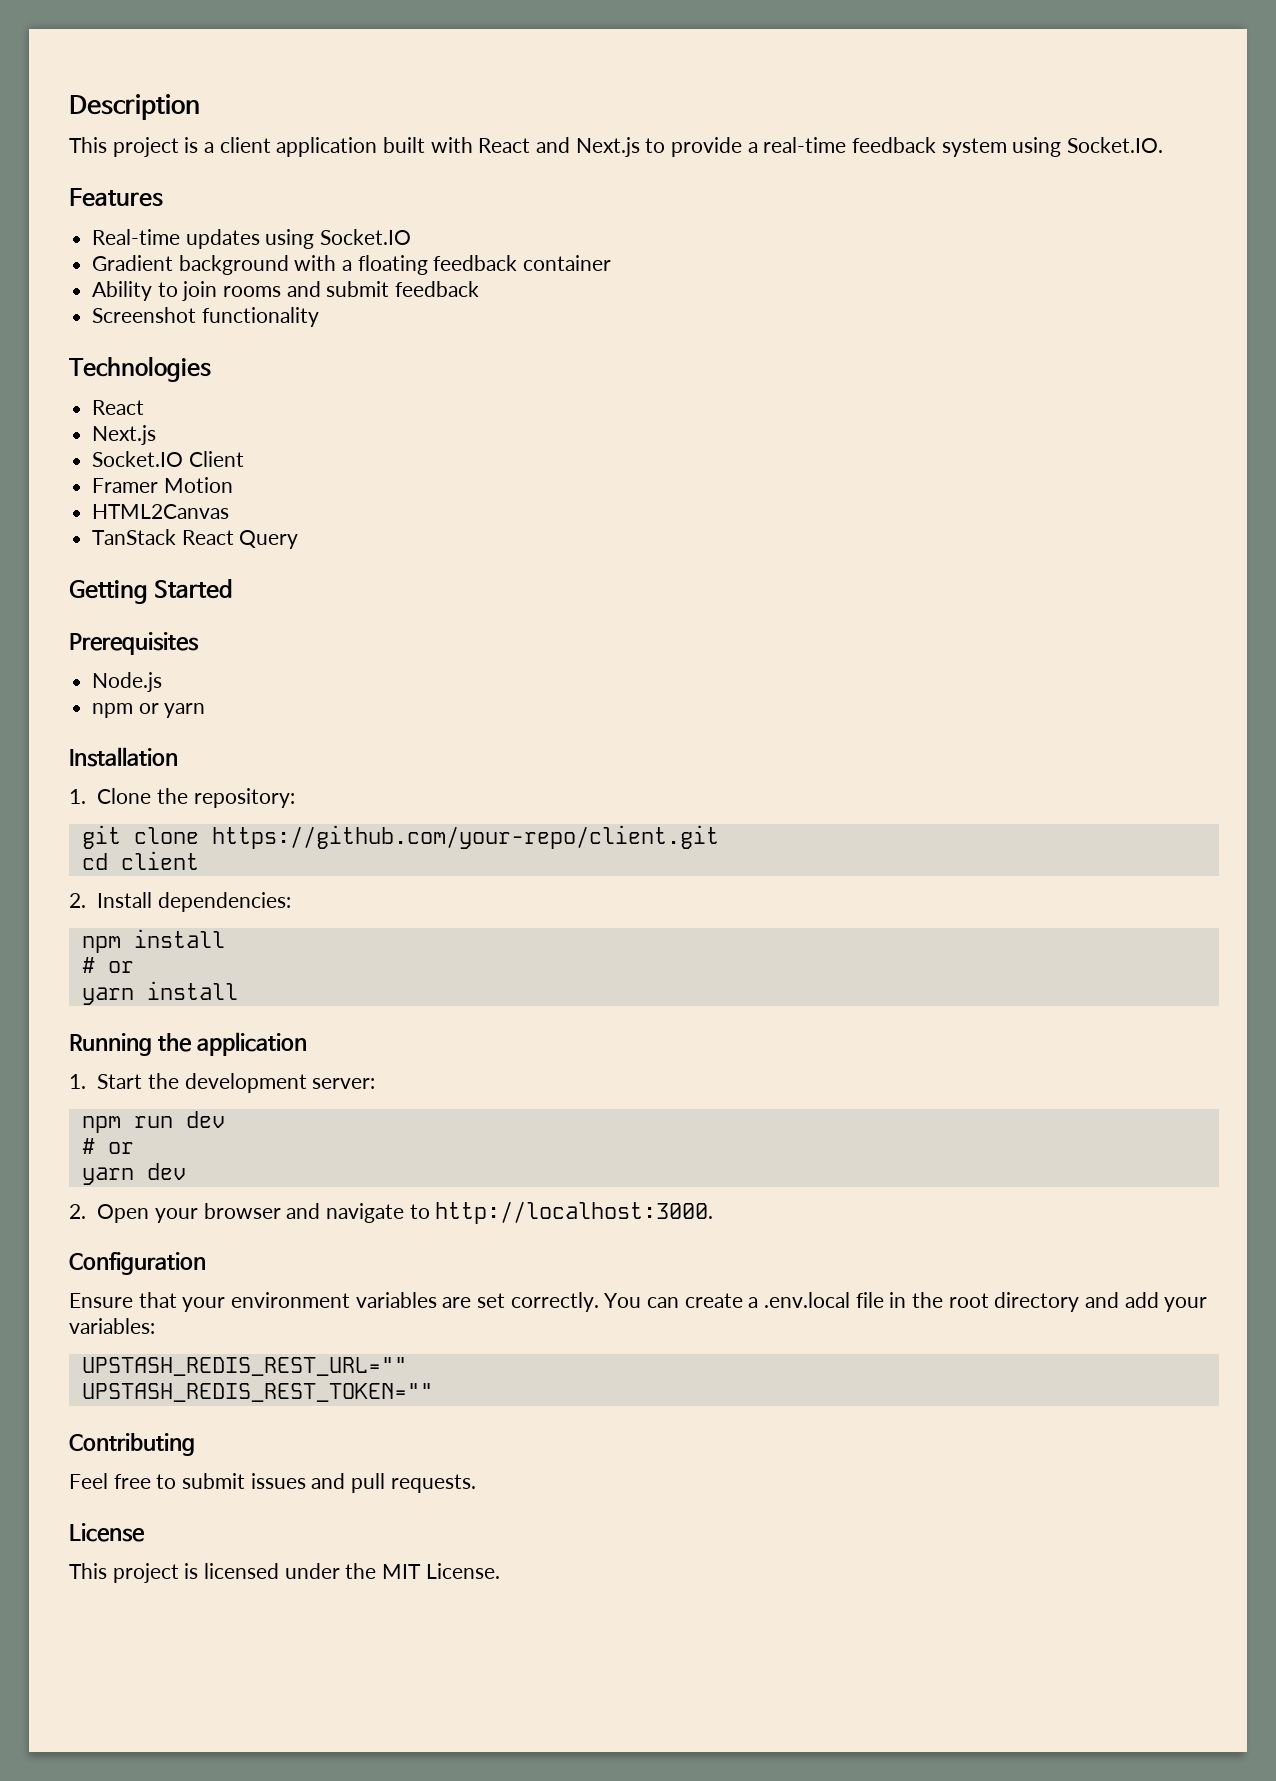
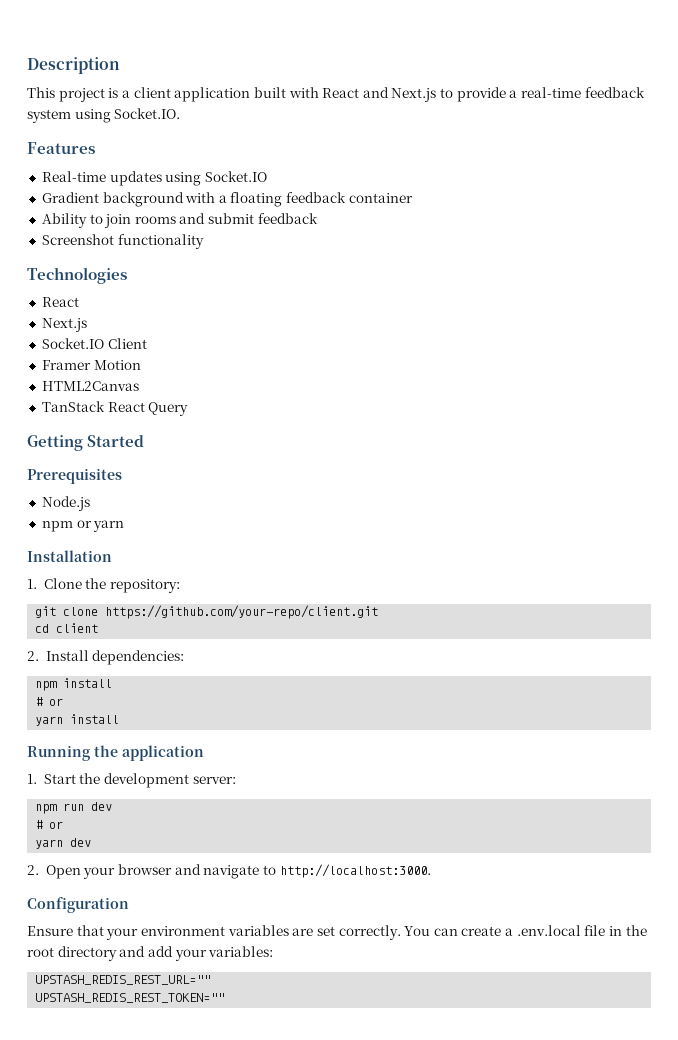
- Contributing
- Feel free to submit issues and pull requests.
- License
- This project is licensed under the MIT License.

